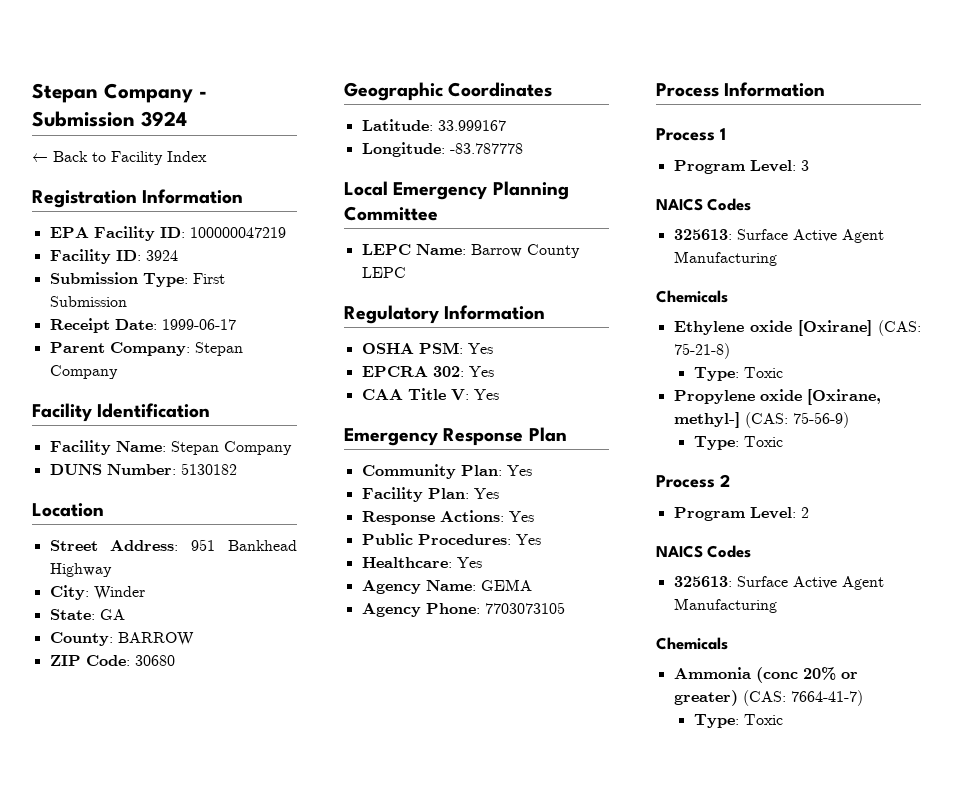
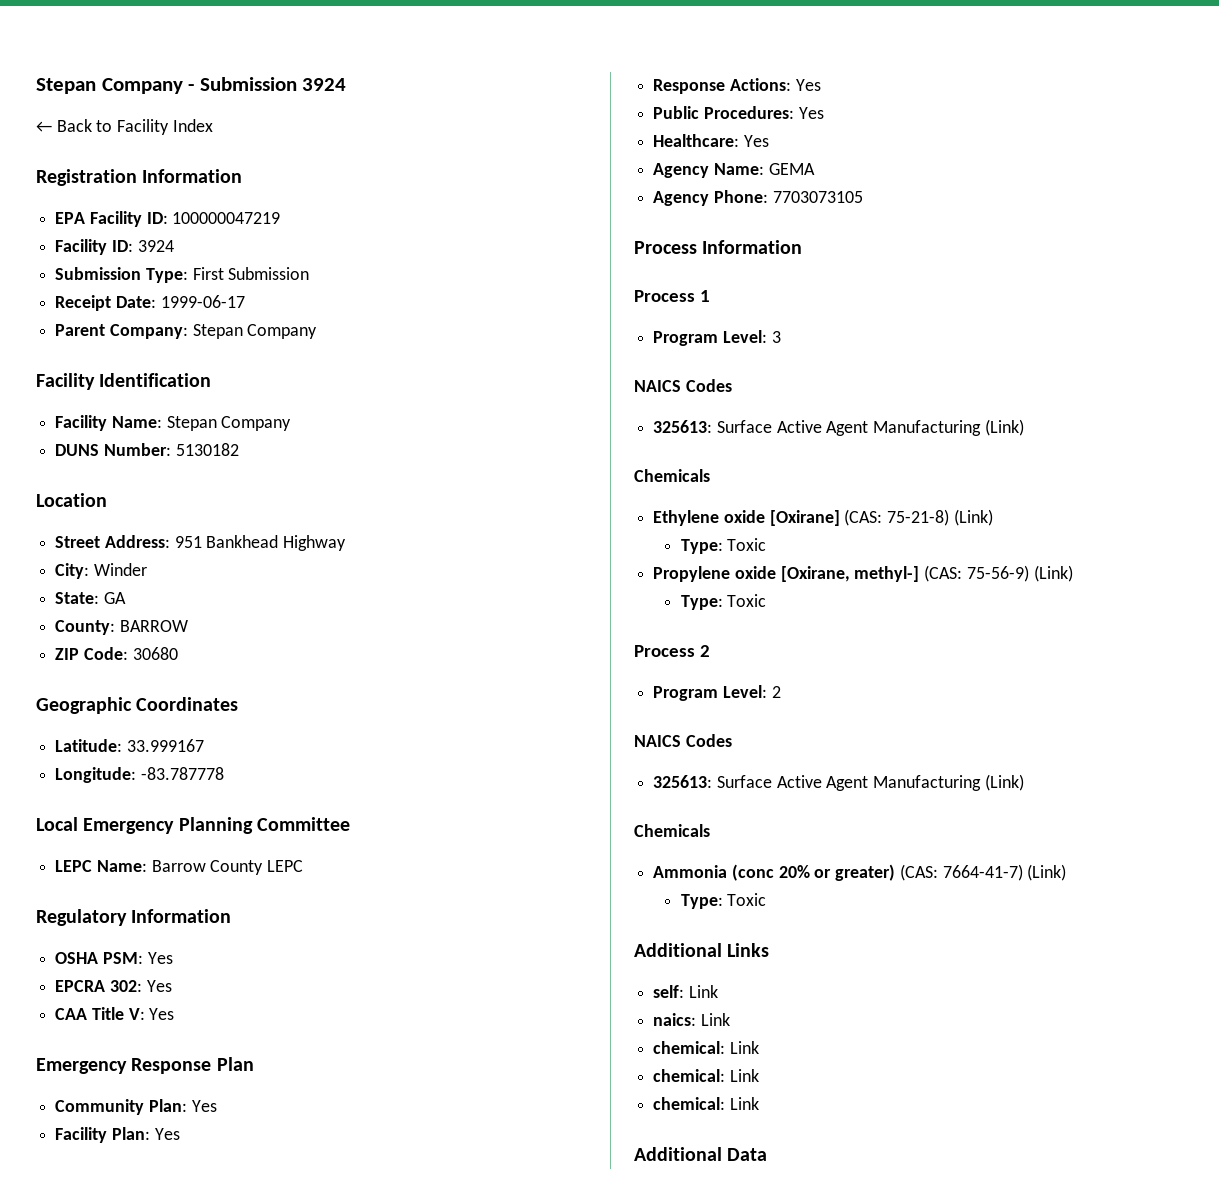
  Program Level: 3
  NAICS Codes
- 325613: Surface Active Agent Manufacturing
+ 325613: Surface Active Agent Manufacturing (Link)
- Ethylene oxide [Oxirane] (CAS: 75-21-8)
+ Ethylene oxide [Oxirane] (CAS: 75-21-8) (Link)
- Propylene oxide [Oxirane, methyl-] (CAS: 75-56-9)
+ Propylene oxide [Oxirane, methyl-] (CAS: 75-56-9) (Link)
  Program Level: 2
  NAICS Codes
- 325613: Surface Active Agent Manufacturing
+ 325613: Surface Active Agent Manufacturing (Link)
- Ammonia (conc 20% or greater) (CAS: 7664-41-7)
+ Ammonia (conc 20% or greater) (CAS: 7664-41-7) (Link)
  Type: Toxic
+ Additional Links
+ self: Link
+ naics: Link
+ chemical: Link
+ chemical: Link
+ chemical: Link
+ Additional Data

